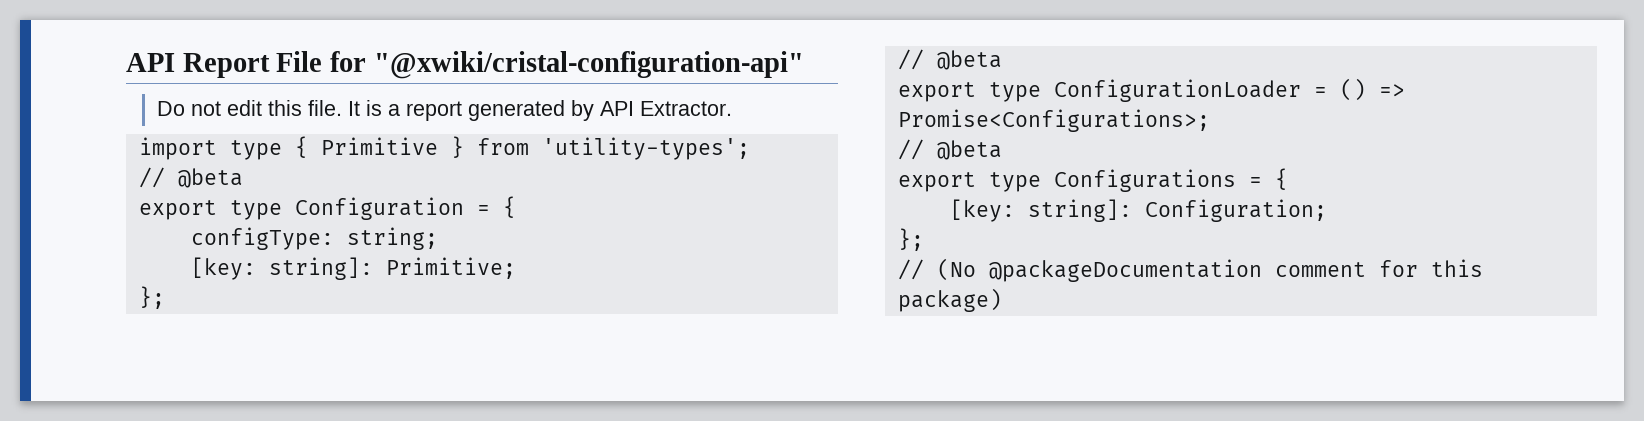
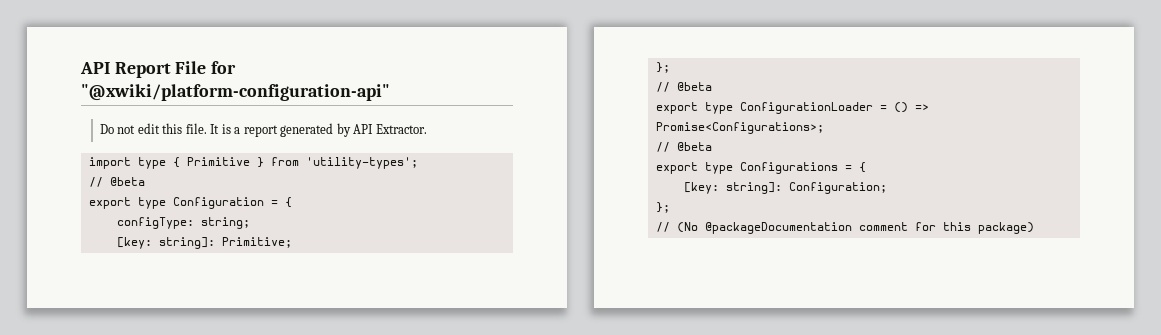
- API Report File for "@xwiki/cristal-configuration-api"
+ API Report File for "@xwiki/platform-configuration-api"

